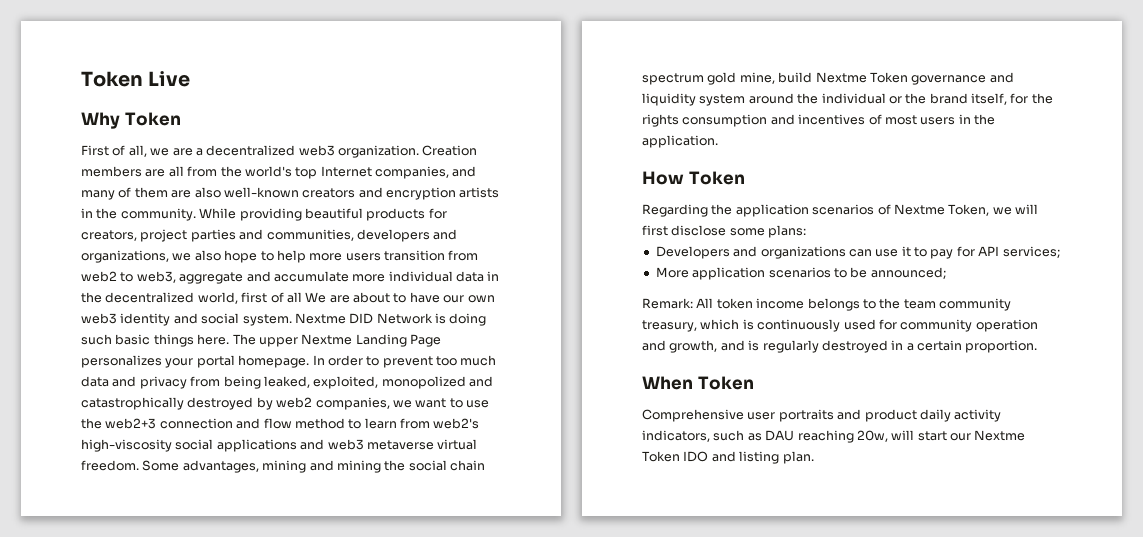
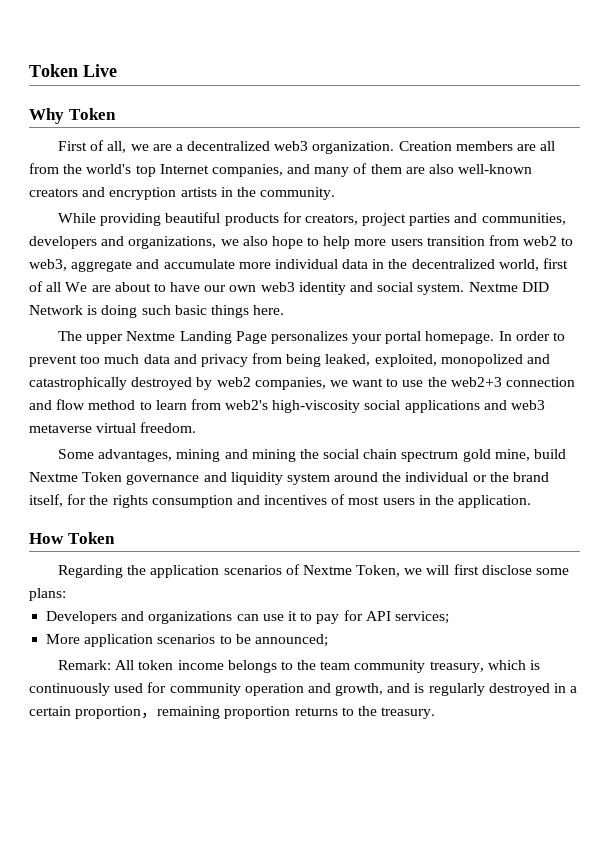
- Creation members are all from the world's top Internet companies, and many of them are also well-known creators and encryption artists in the community. While providing beautiful products for creators, project parties and communities, developers and organizations, we also hope to help more users transition from web2 to web3, aggregate and accumulate more individual data in the decentralized world, first of all We are about to have our own web3 identity and social system.
+ Creation members are all from the world's top Internet companies, and many of them are also well-known creators and encryption artists in the community.
+ While providing beautiful products for creators, project parties and communities, developers and organizations, we also hope to help more users transition from web2 to web3, aggregate and accumulate more individual data in the decentralized world, first of all We are about to have our own web3 identity and social system.
- Nextme DID Network is doing such basic things here. The upper Nextme Landing Page personalizes your portal homepage.
+ Nextme DID Network is doing such basic things here.
+ The upper Nextme Landing Page personalizes your portal homepage.
- In order to prevent too much data and privacy from being leaked, exploited, monopolized and catastrophically destroyed by web2 companies, we want to use the web2+3 connection and flow method to learn from web2's high-viscosity social applications and web3 metaverse virtual freedom. Some advantages, mining and mining the social chain spectrum gold mine, build Nextme Token governance and liquidity system around the individual or the brand itself, for the rights consumption and incentives of most users in the application.
+ In order to prevent too much data and privacy from being leaked, exploited, monopolized and catastrophically destroyed by web2 companies, we want to use the web2+3 connection and flow method to learn from web2's high-viscosity social applications and web3 metaverse virtual freedom.
+ Some advantages, mining and mining the social chain spectrum gold mine, build Nextme Token governance and liquidity system around the individual or the brand itself, for the rights consumption and incentives of most users in the application.
- Remark: All token income belongs to the team community treasury, which is continuously used for community operation and growth, and is regularly destroyed in a certain proportion.
- When Token
- Comprehensive user portraits and product daily activity indicators, such as DAU reaching 20w, will start our Nextme Token IDO and listing plan.
+ Remark: All token income belongs to the team community treasury, which is continuously used for community operation and growth, and is regularly destroyed in a certain proportion，remaining proportion returns to the treasury.

